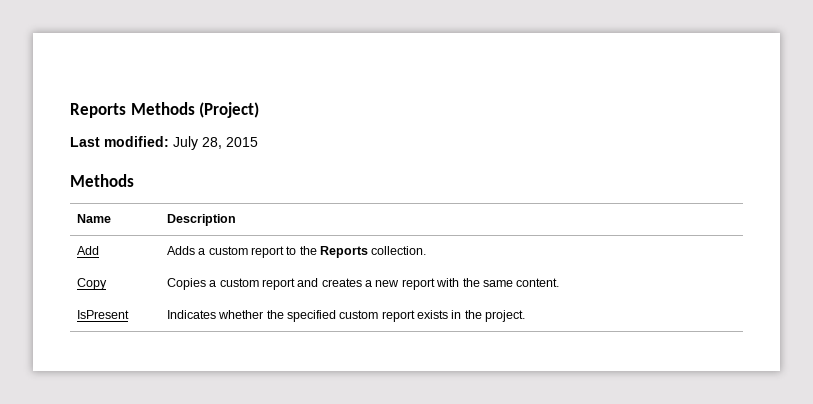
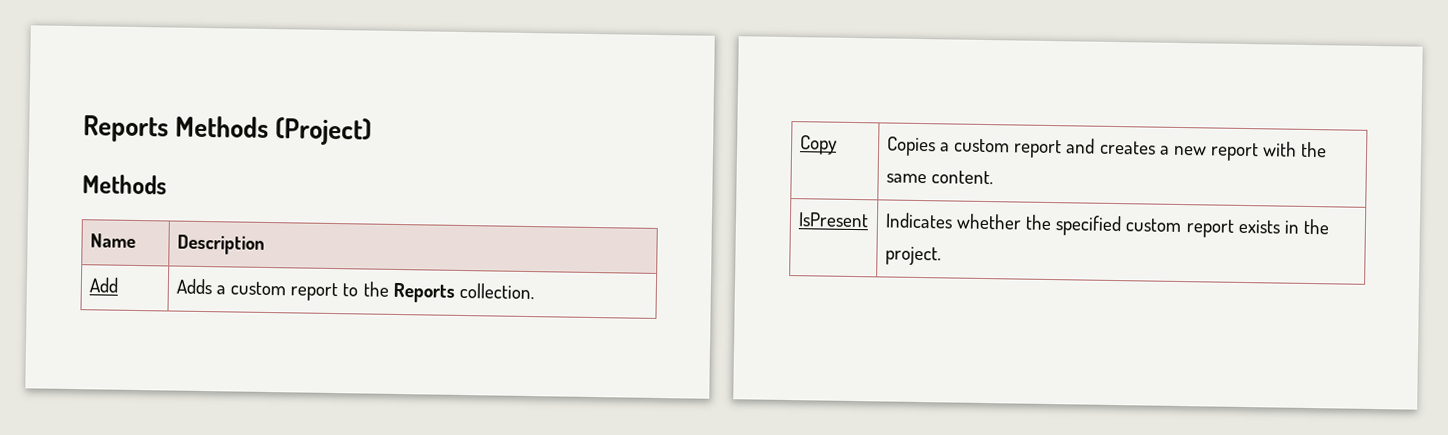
- Last modified: July 28, 2015

